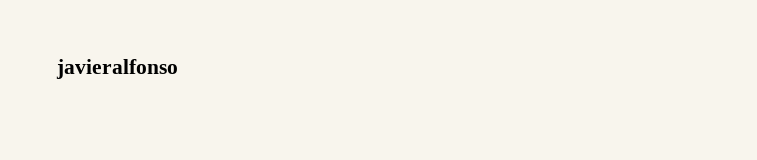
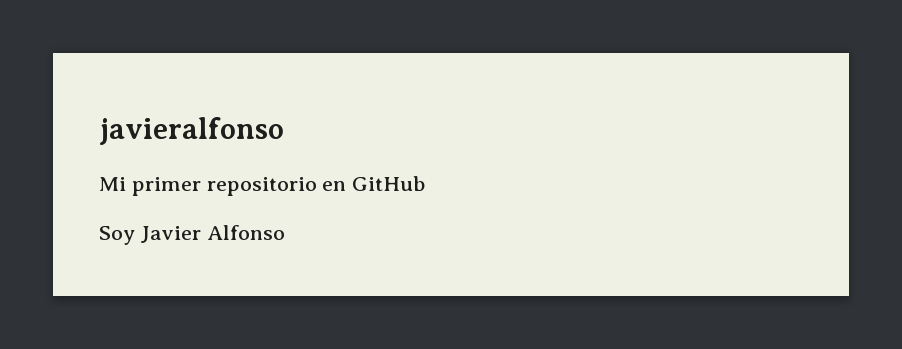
+ Mi primer repositorio en GitHub
+ Soy Javier Alfonso

